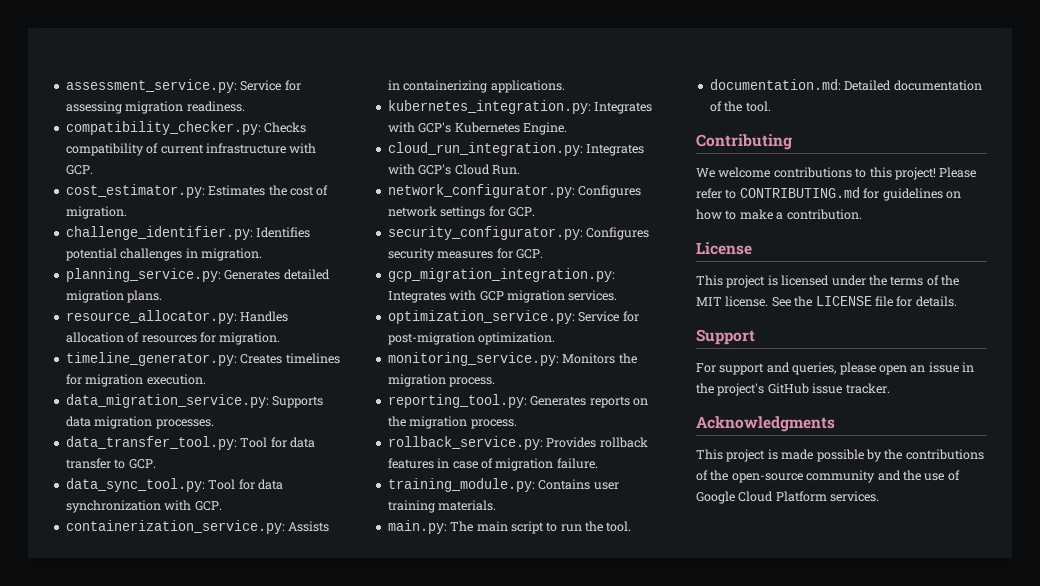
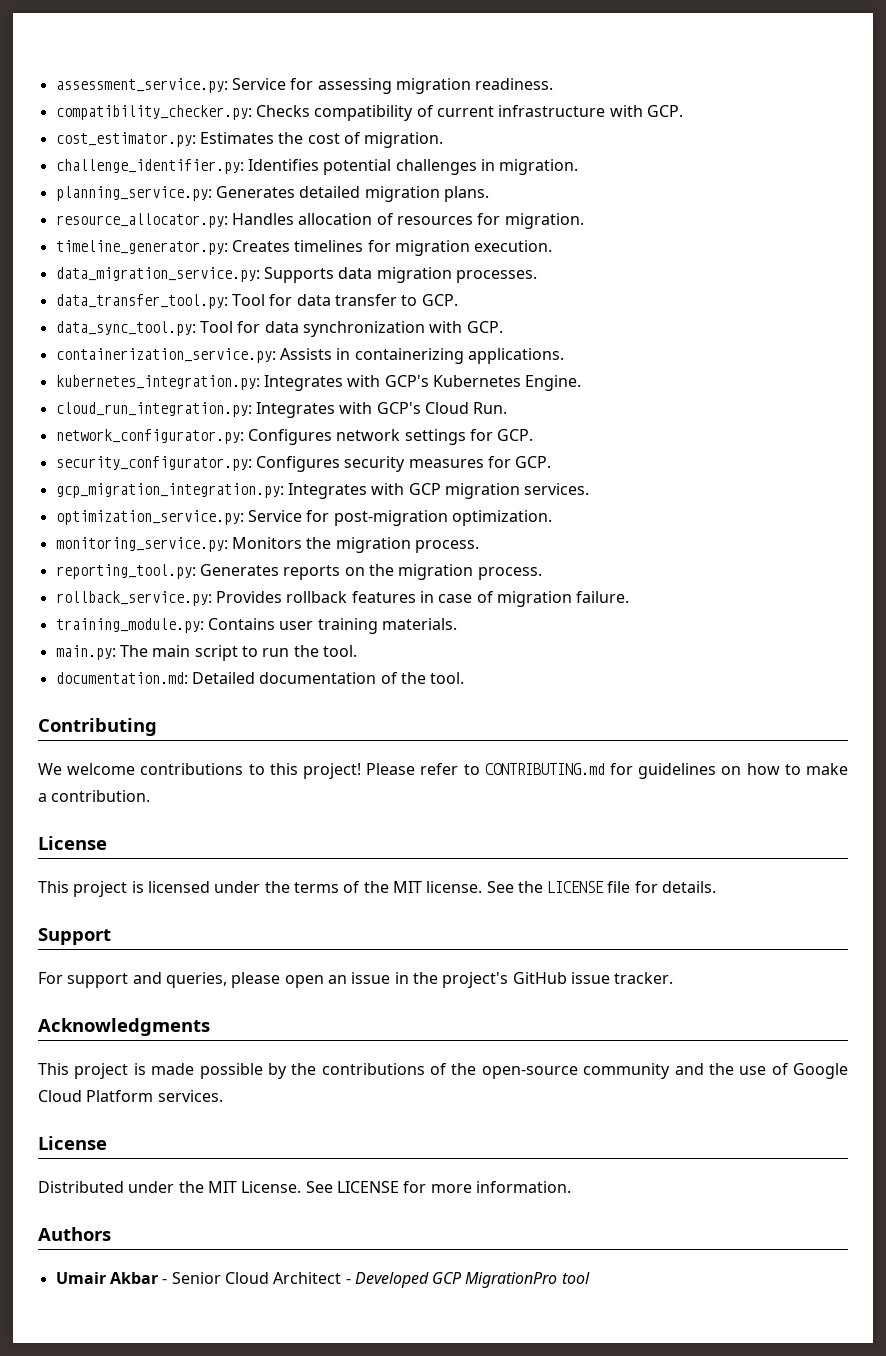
  This project is made possible by the contributions of the open-source community and the use of Google Cloud Platform services.
+ License
+ Distributed under the MIT License. See LICENSE for more information.
+ Authors
+ Umair Akbar - Senior Cloud Architect - Developed GCP MigrationPro tool

